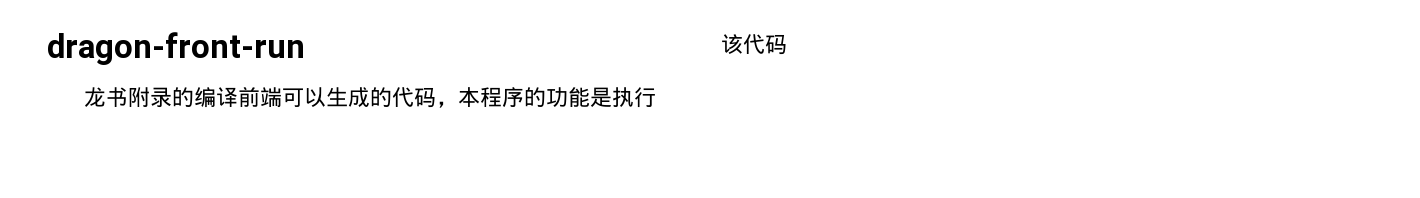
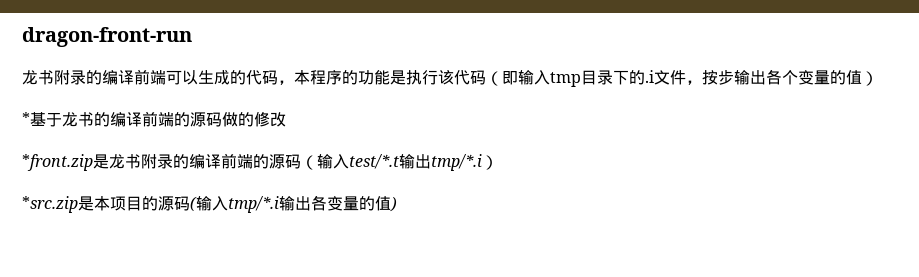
- 龙书附录的编译前端可以生成的代码，本程序的功能是执行该代码
+ 龙书附录的编译前端可以生成的代码，本程序的功能是执行该代码（即输入tmp目录下的.i文件，按步输出各个变量的值）
+ *基于龙书的编译前端的源码做的修改
+ *front.zip是龙书附录的编译前端的源码（输入test/*.t输出tmp/*.i）
+ *src.zip是本项目的源码(输入tmp/*.i输出各变量的值)

